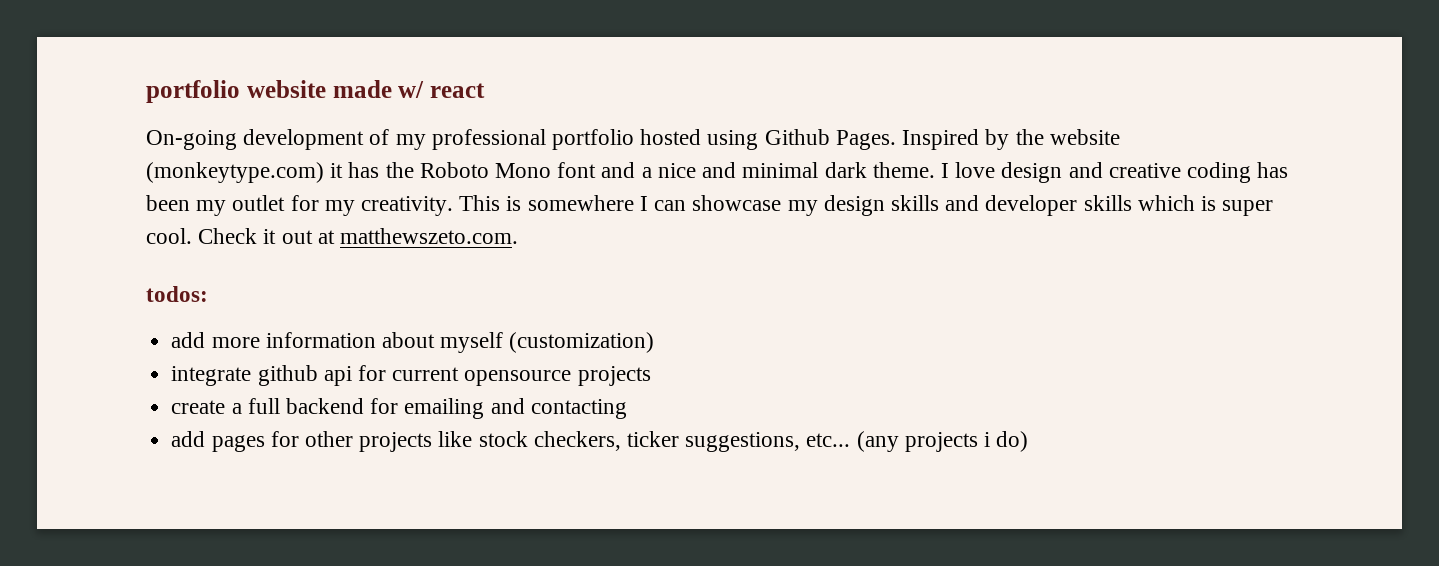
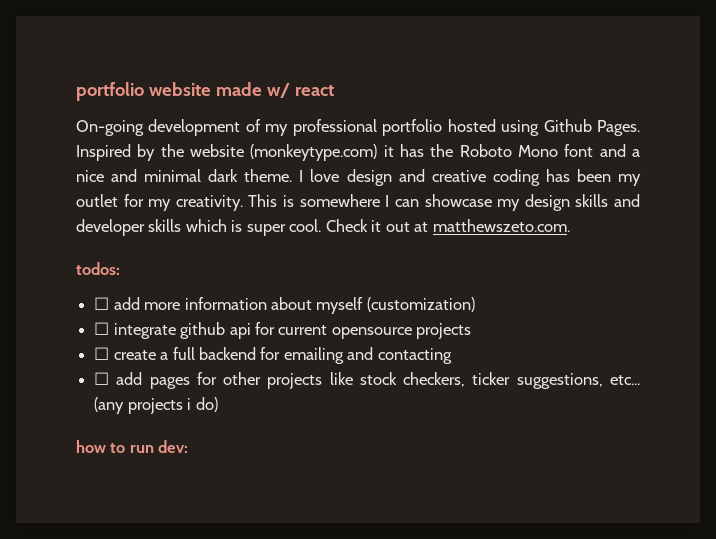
- add more information about myself (customization)
+ ☐ add more information about myself (customization)
- integrate github api for current opensource projects
+ ☐ integrate github api for current opensource projects
- create a full backend for emailing and contacting
+ ☐ create a full backend for emailing and contacting
- add pages for other projects like stock checkers, ticker suggestions, etc...
+ ☐ add pages for other projects like stock checkers, ticker suggestions, etc...
+ how to run dev:

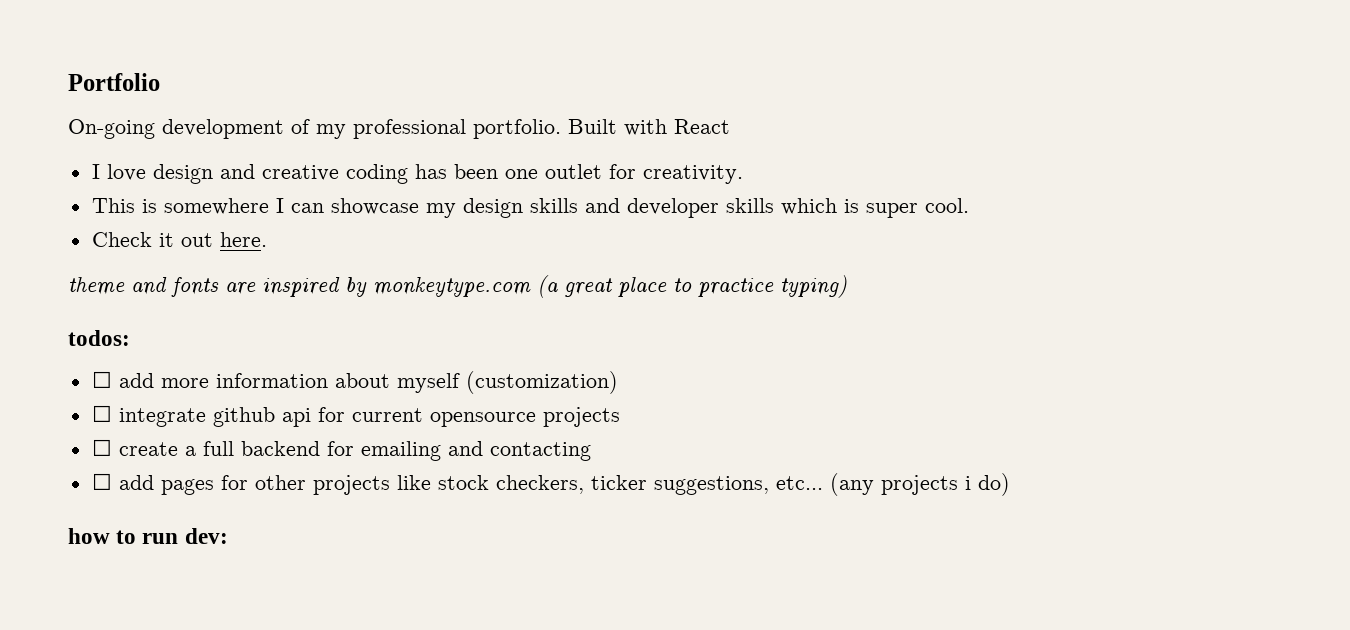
- portfolio website made w/ react
+ Portfolio
- On-going development of my professional portfolio hosted using Github Pages. Inspired by the website (monkeytype.com) it has the Roboto Mono font and a nice and minimal dark theme. I love design and creative coding has been my outlet for my creativity. This is somewhere I can showcase my design skills and developer skills which is super cool. Check it out at matthewszeto.com.
+ On-going development of my professional portfolio. Built with React
+ I love design and creative coding has been one outlet for creativity.
+ This is somewhere I can showcase my design skills and developer skills which is super cool.
+ Check it out here.
+ theme and fonts are inspired by monkeytype.com (a great place to practice typing)

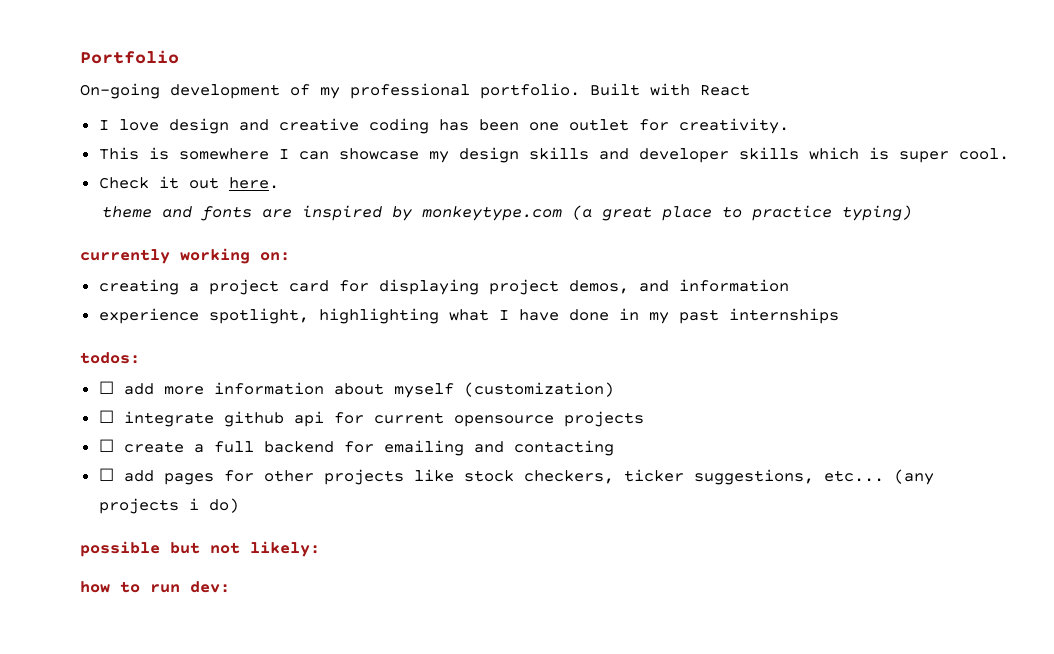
+ currently working on:
+ creating a project card for displaying project demos, and information
+ experience spotlight, highlighting what I have done in my past internships
+ possible but not likely:

